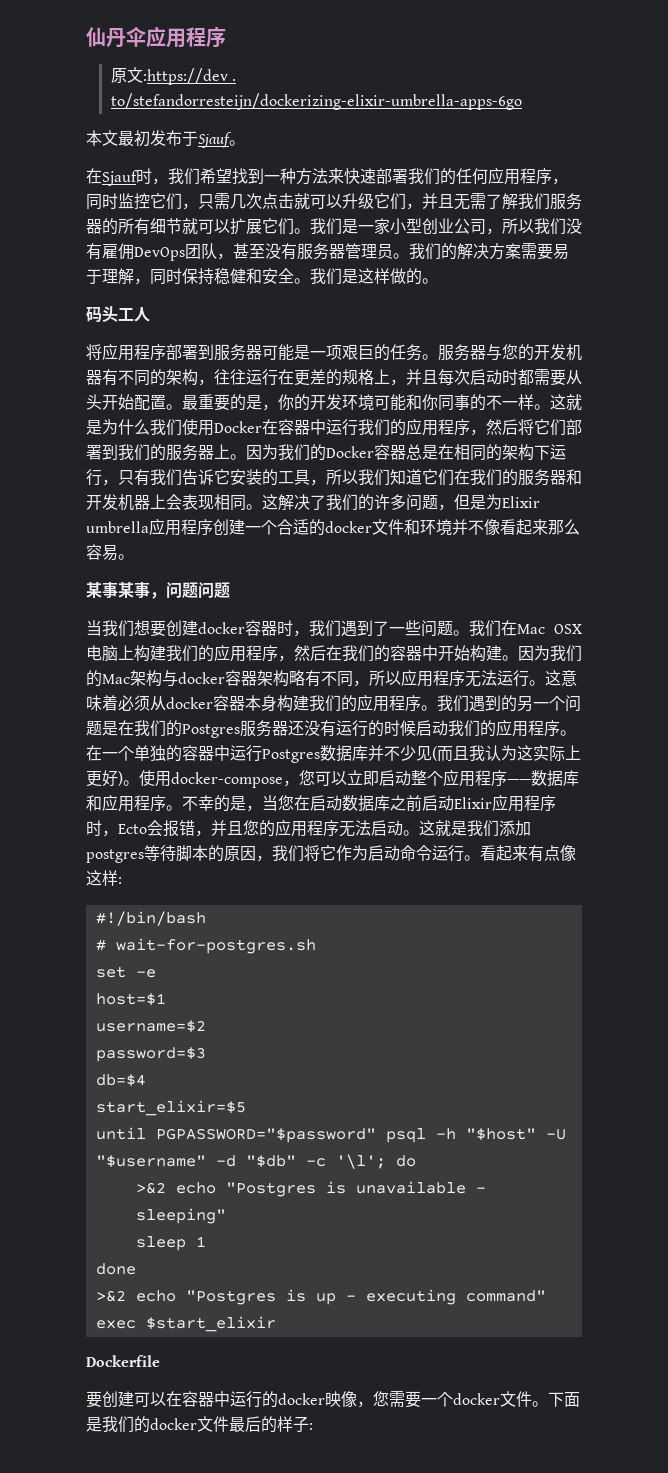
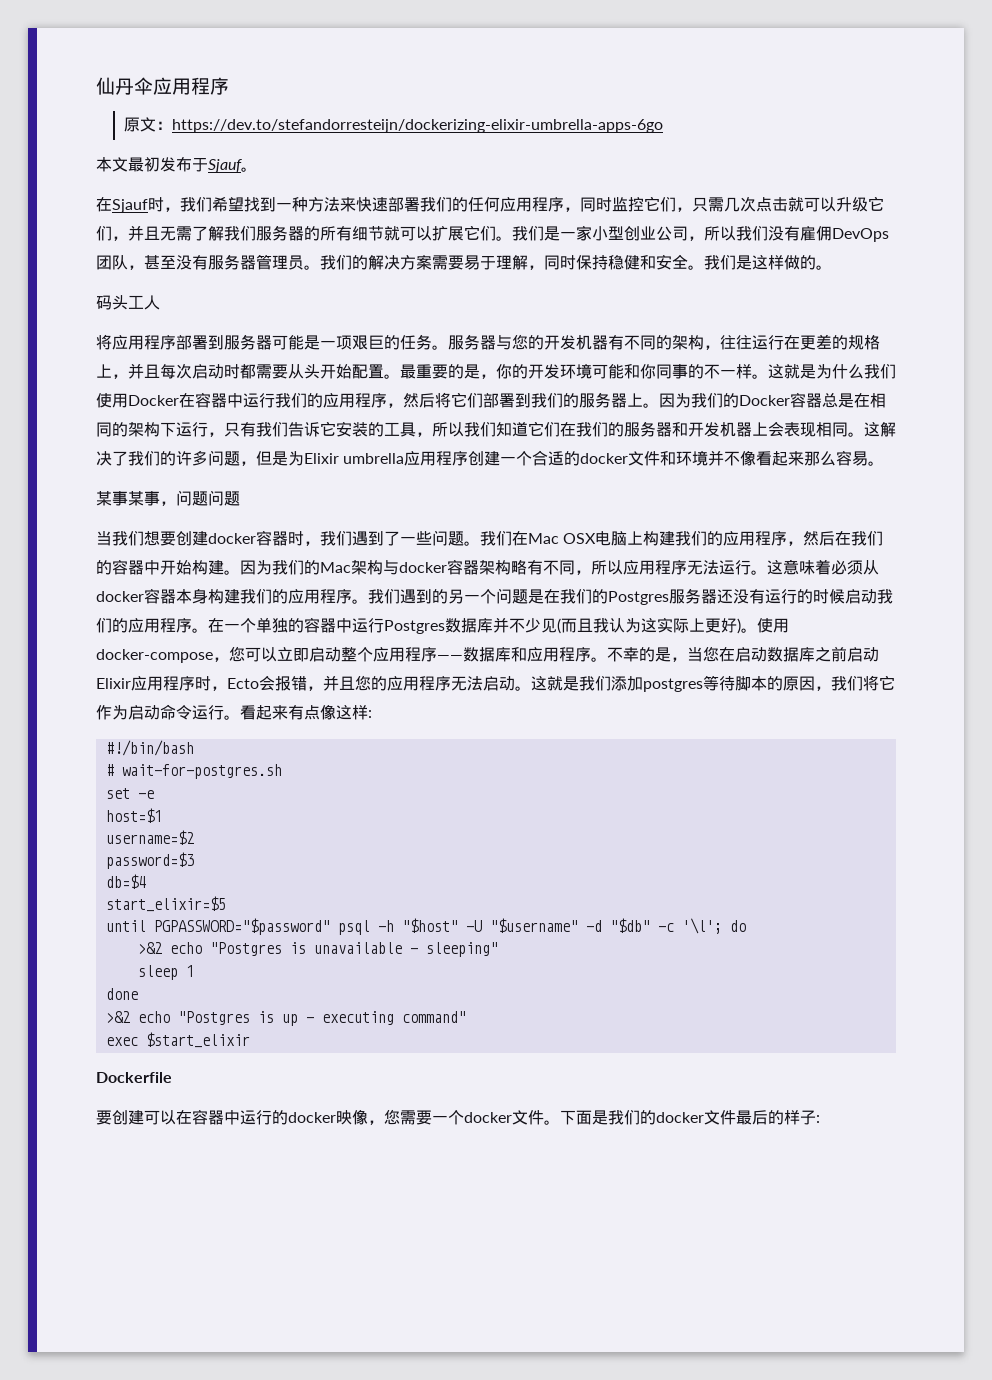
- 原文:https://dev . to/stefandorresteijn/dockerizing-elixir-umbrella-apps-6go
+ 原文：https://dev.to/stefandorresteijn/dockerizing-elixir-umbrella-apps-6go

